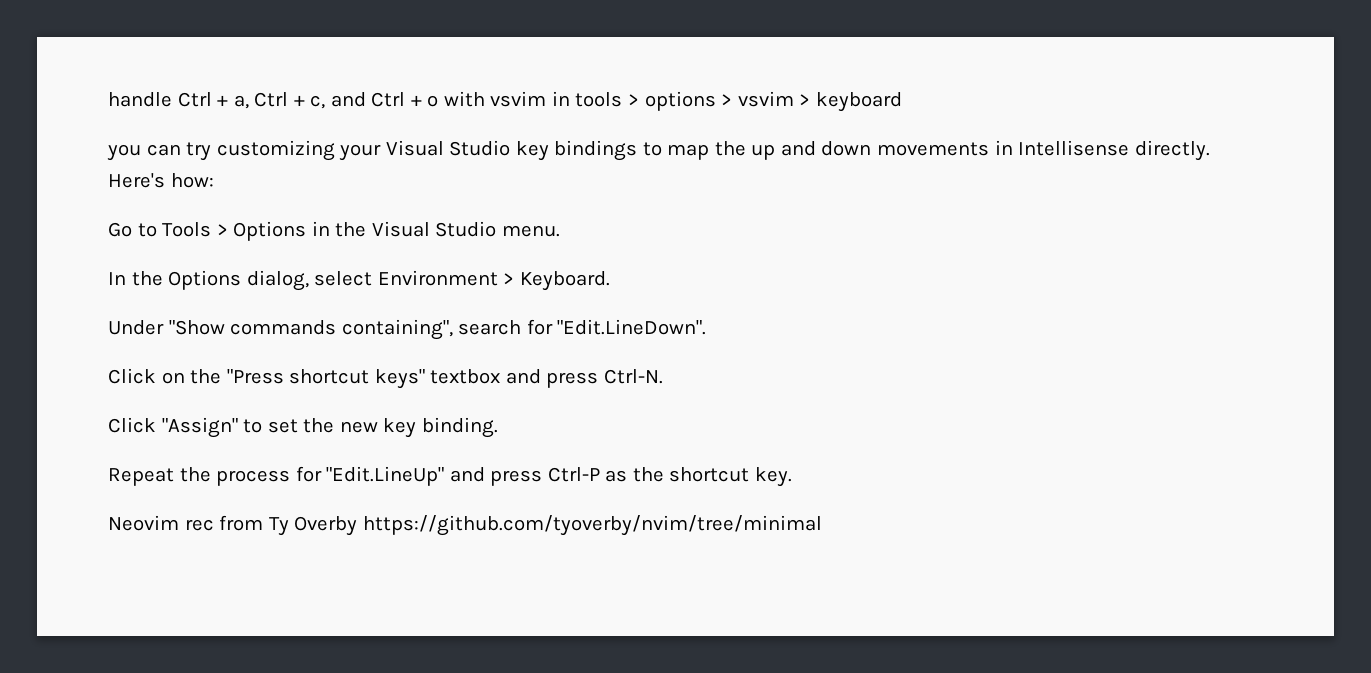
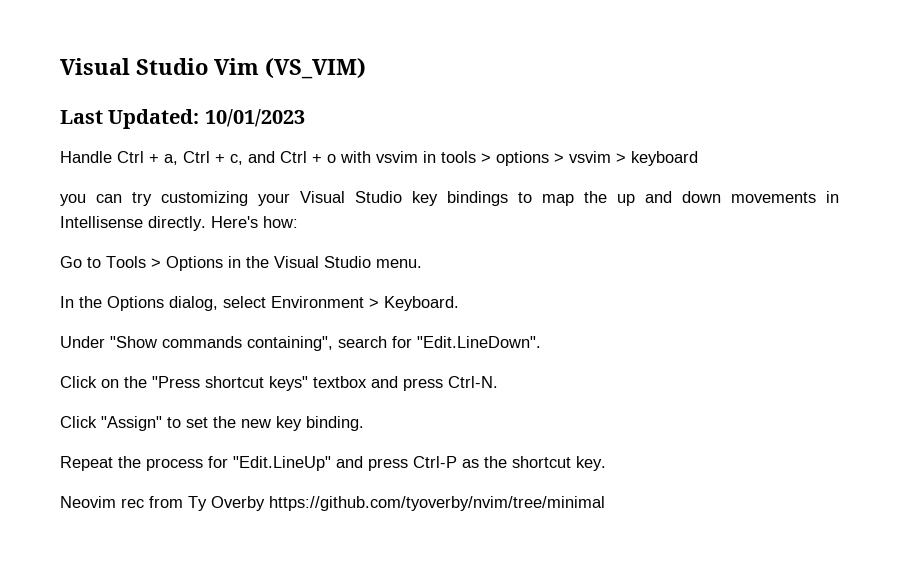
- handle Ctrl + a, Ctrl + c, and Ctrl + o with vsvim in tools > options > vsvim > keyboard
+ Visual Studio Vim (VS_VIM)
+ Last Updated: 10/01/2023
+ Handle Ctrl + a, Ctrl + c, and Ctrl + o with vsvim in tools > options > vsvim > keyboard

